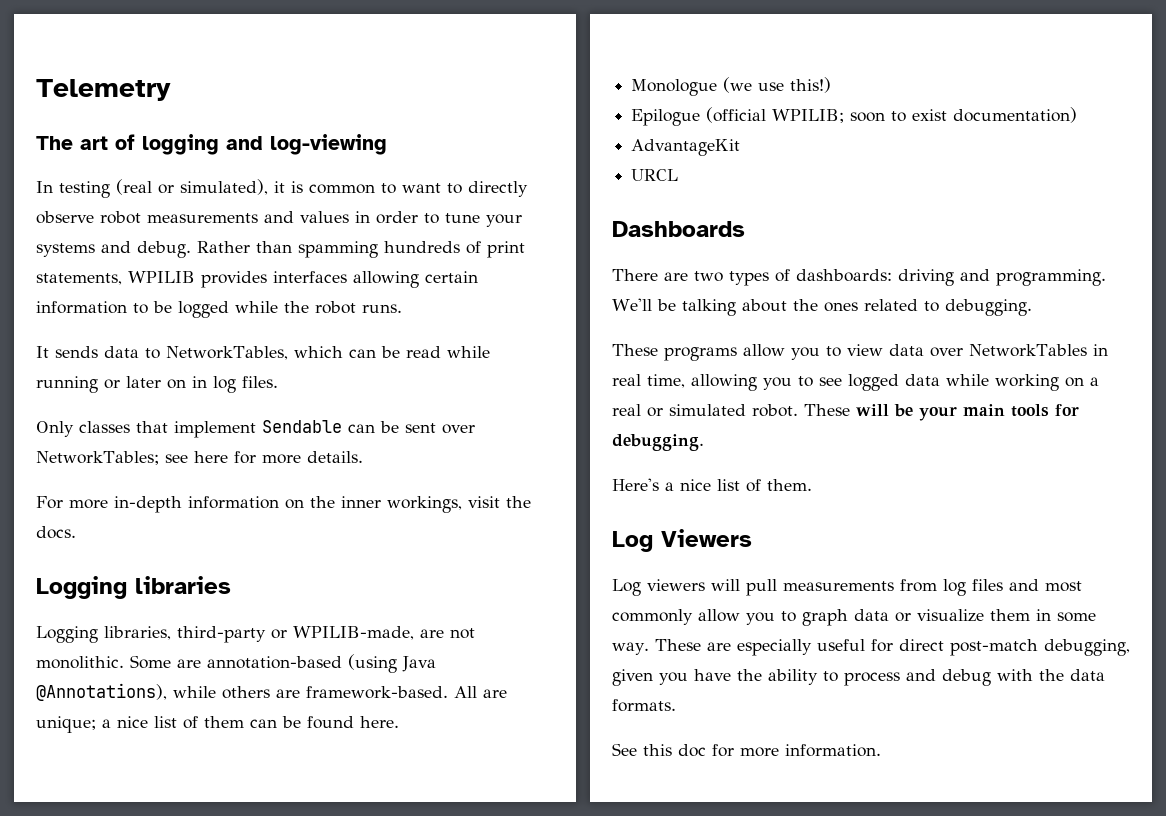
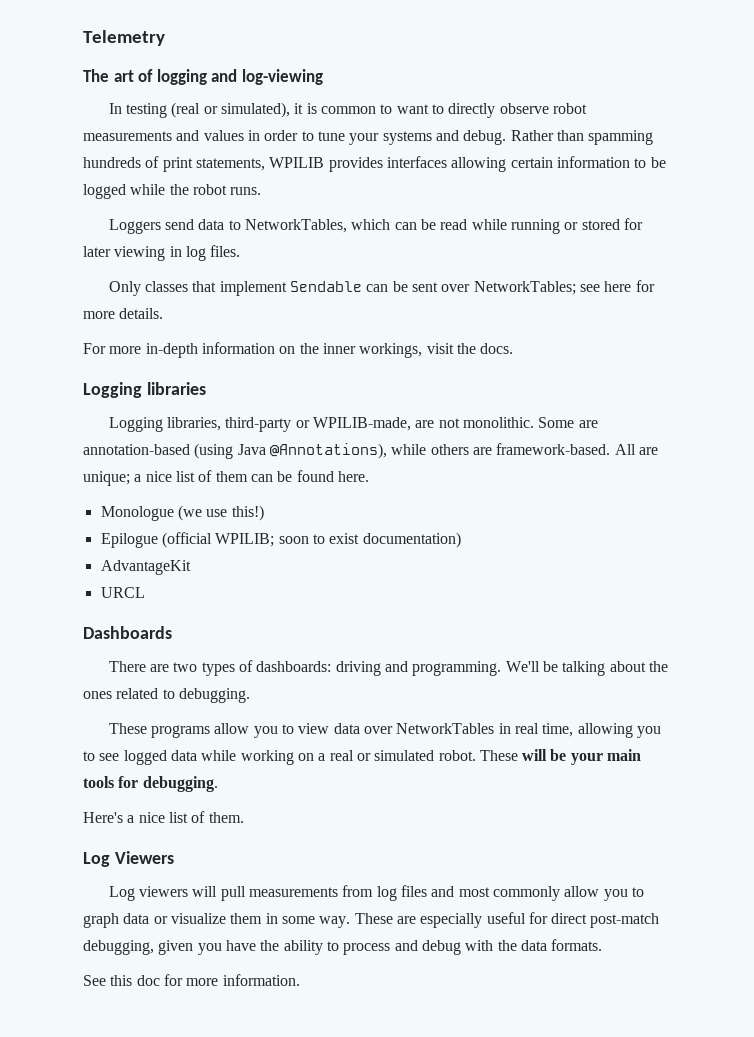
- It sends data to NetworkTables, which can be read while running or later on in log files.
+ Loggers send data to NetworkTables, which can be read while running or stored for later viewing in log files.

